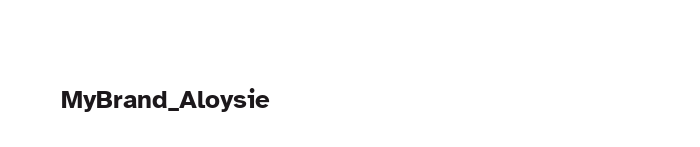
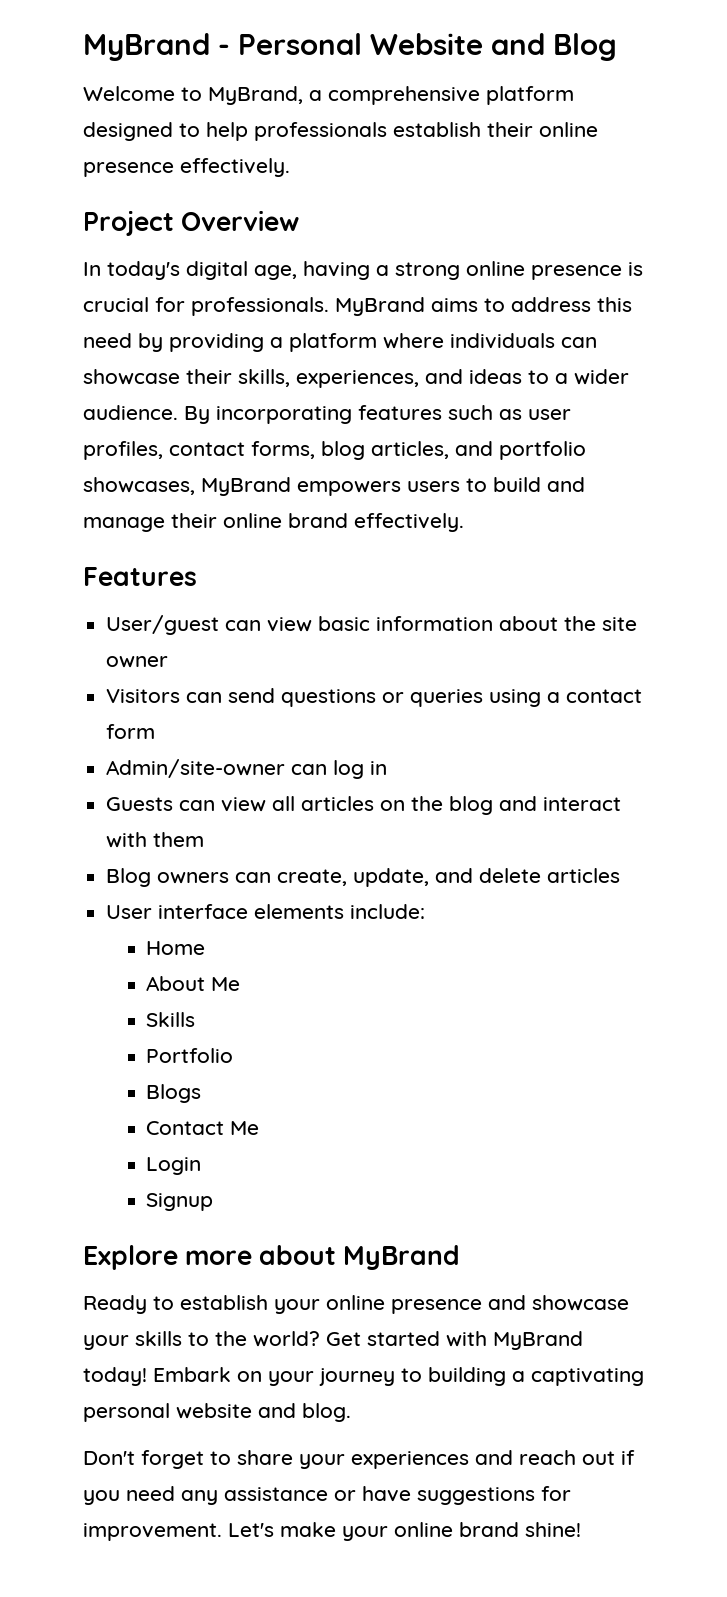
- MyBrand_Aloysie
+ MyBrand - Personal Website and Blog
+ Welcome to MyBrand, a comprehensive platform designed to help professionals establish their online presence effectively.
+ Project Overview
+ In today's digital age, having a strong online presence is crucial for professionals. MyBrand aims to address this need by providing a platform where individuals can showcase their skills, experiences, and ideas to a wider audience. By incorporating features such as user profiles, contact forms, blog articles, and portfolio showcases, MyBrand empowers users to build and manage their online brand effectively.
+ Features
+ User/guest can view basic information about the site owner
+ Visitors can send questions or queries using a contact form
+ Admin/site-owner can log in
+ Guests can view all articles on the blog and interact with them
+ Blog owners can create, update, and delete articles
+ User interface elements include:
+ Home
+ About Me
+ Skills
+ Portfolio
+ Blogs
+ Contact Me
+ Login
+ Signup
+ Explore more about MyBrand
+ Ready to establish your online presence and showcase your skills to the world? Get started with MyBrand today! Embark on your journey to building a captivating personal website and blog.
+ Don't forget to share your experiences and reach out if you need any assistance or have suggestions for improvement. Let's make your online brand shine!

